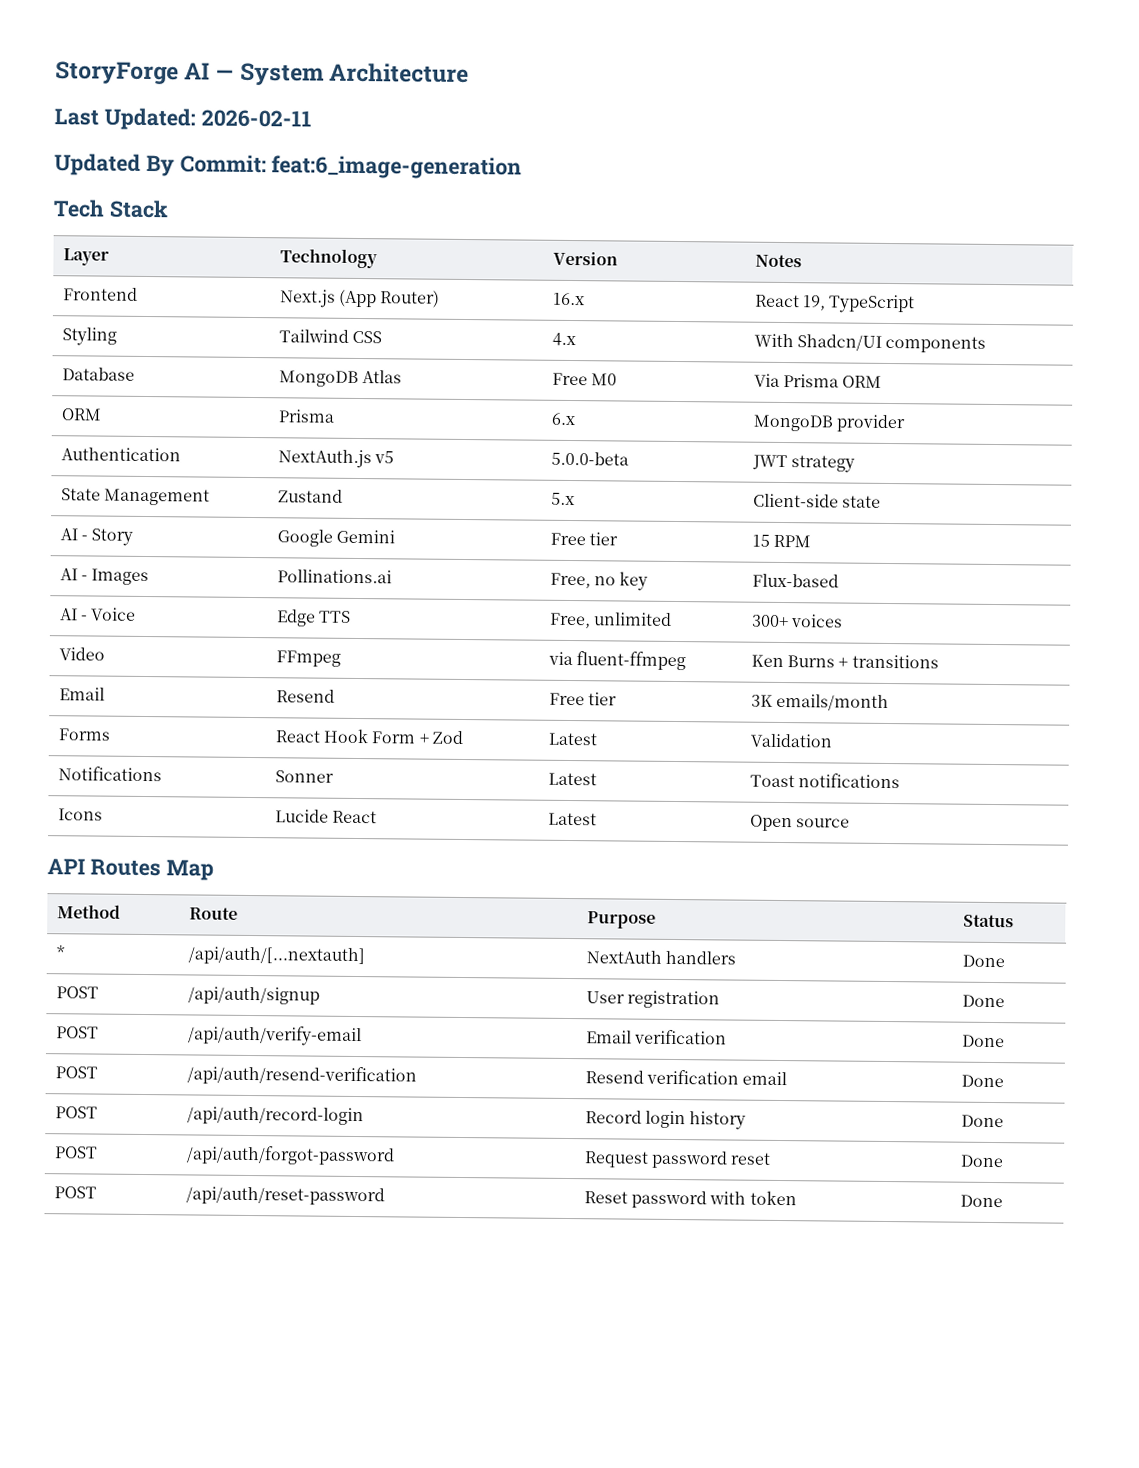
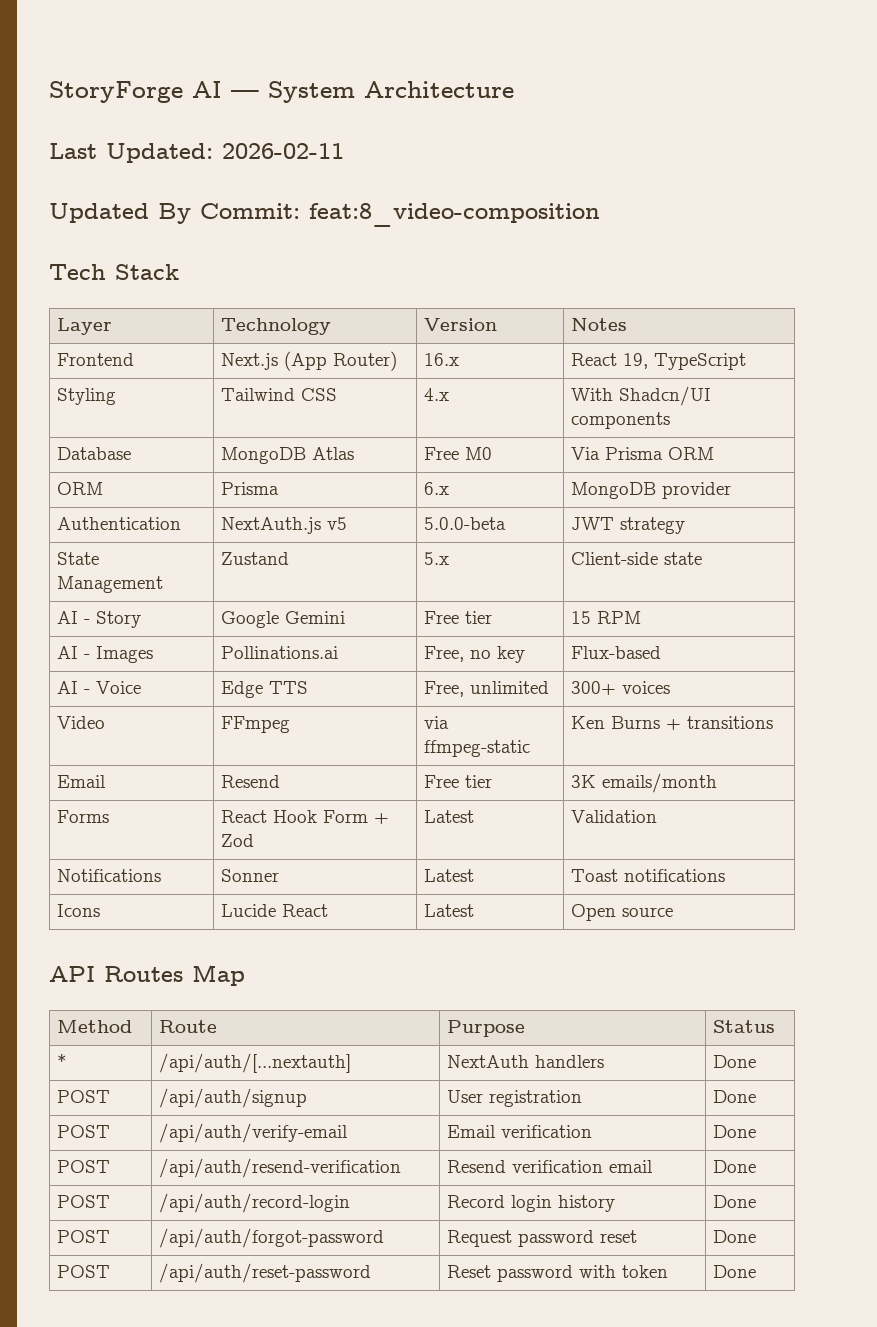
- Updated By Commit: feat:6_image-generation
+ Updated By Commit: feat:8_video-composition
- Video | FFmpeg | via fluent-ffmpeg | Ken Burns + transitions
+ Video | FFmpeg | via ffmpeg-static | Ken Burns + transitions

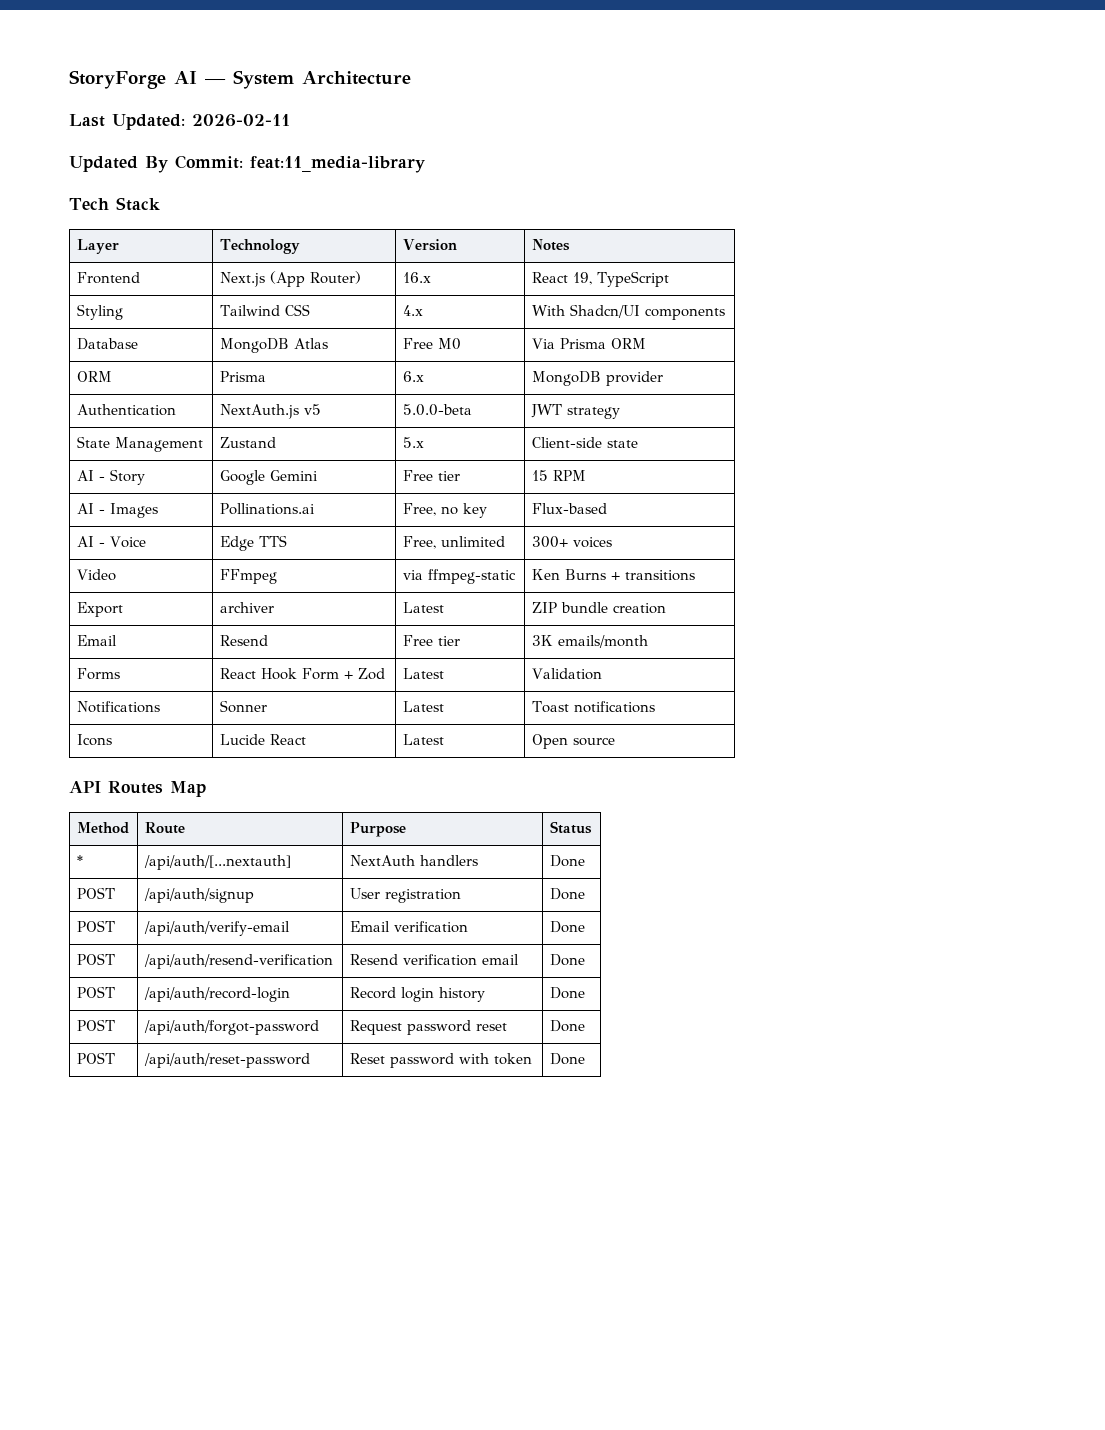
- Updated By Commit: feat:8_video-composition
+ Updated By Commit: feat:11_media-library
+ Export | archiver | Latest | ZIP bundle creation

